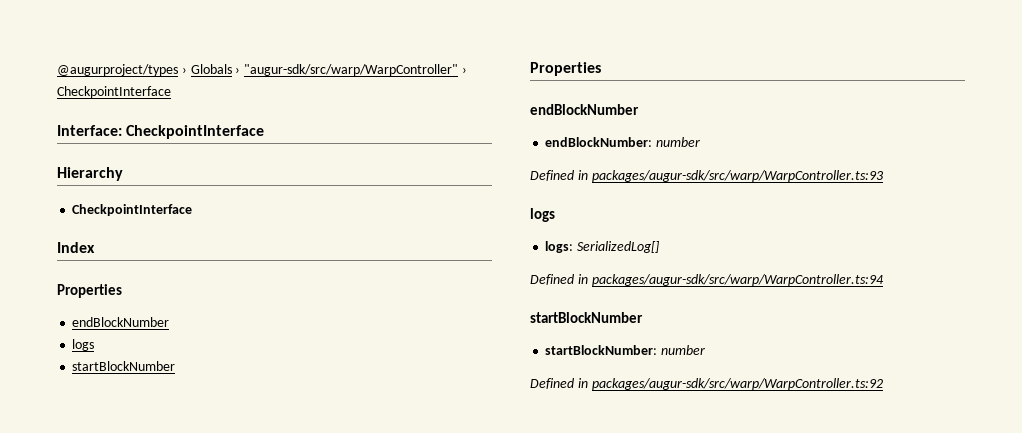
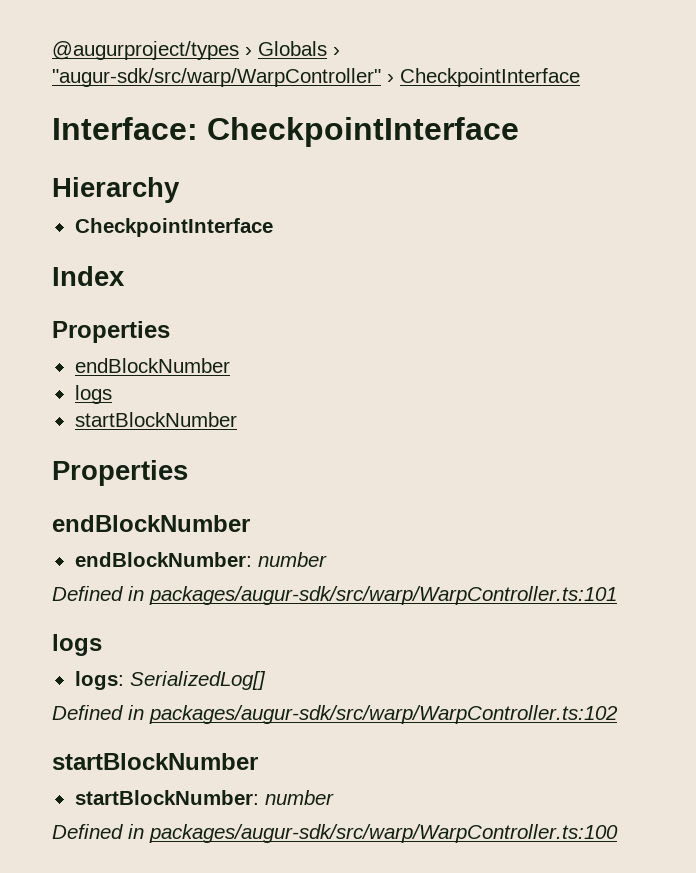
- Defined in packages/augur-sdk/src/warp/WarpController.ts:93
+ Defined in packages/augur-sdk/src/warp/WarpController.ts:101
- Defined in packages/augur-sdk/src/warp/WarpController.ts:94
+ Defined in packages/augur-sdk/src/warp/WarpController.ts:102
- Defined in packages/augur-sdk/src/warp/WarpController.ts:92
+ Defined in packages/augur-sdk/src/warp/WarpController.ts:100

